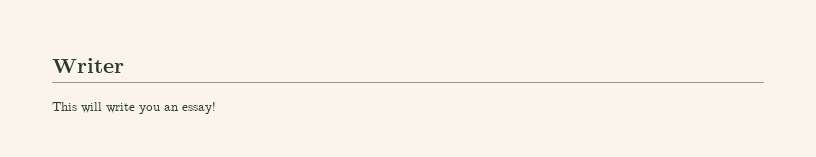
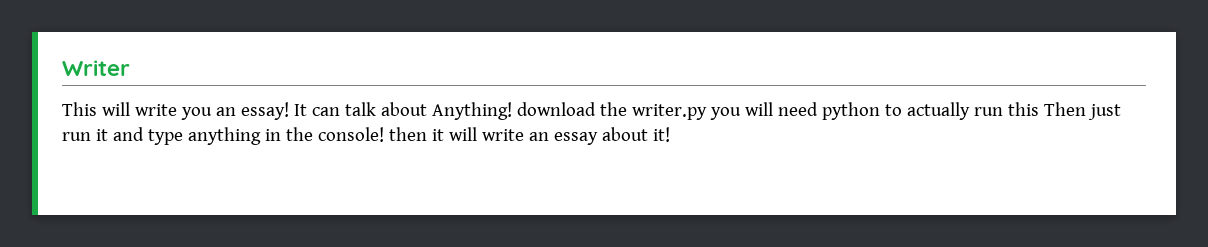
+ It can talk about Anything! download the writer.py you will need python to actually run this Then just run it and type anything in the console! then it will write an essay about it!

